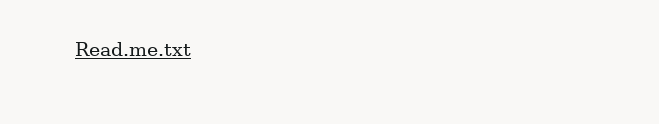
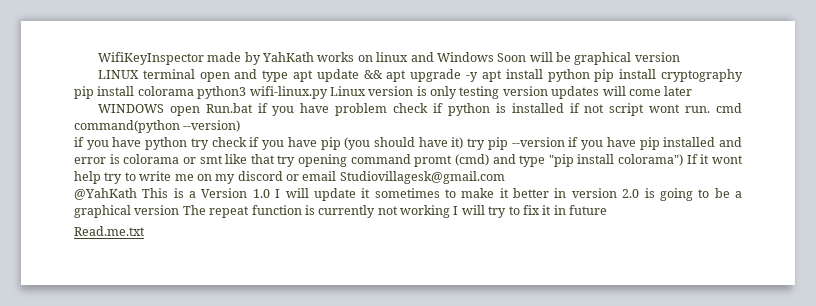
+ WifiKeyInspector made by YahKath works on linux and Windows Soon will be graphical version
+ LINUX terminal open and type apt update && apt upgrade -y apt install python pip install cryptography pip install colorama python3 wifi-linux.py Linux version is only testing version updates will come later
+ WINDOWS open Run.bat if you have problem check if python is installed if not script wont run. cmd command(python --version)
+ if you have python try check if you have pip (you should have it) try pip --version if you have pip installed and error is colorama or smt like that try opening command promt (cmd) and type "pip install colorama") If it wont help try to write me on my discord or email Studiovillagesk@gmail.com
+ @YahKath This is a Version 1.0 I will update it sometimes to make it better in version 2.0 is going to be a graphical version The repeat function is currently not working I will try to fix it in future

